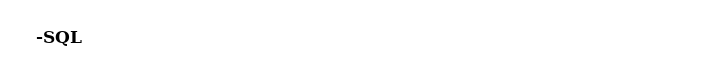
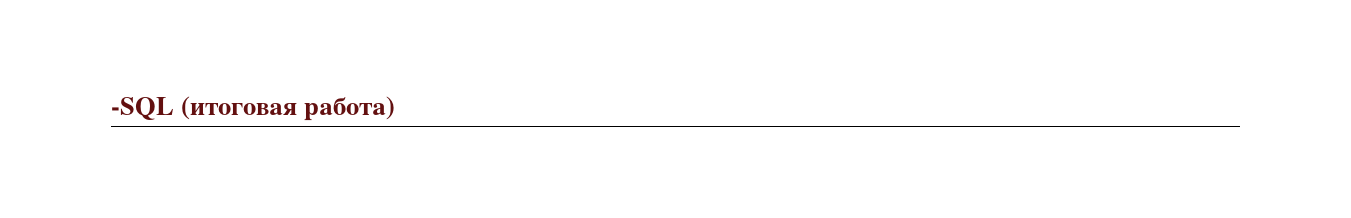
- -SQL
+ -SQL (итоговая работа)

